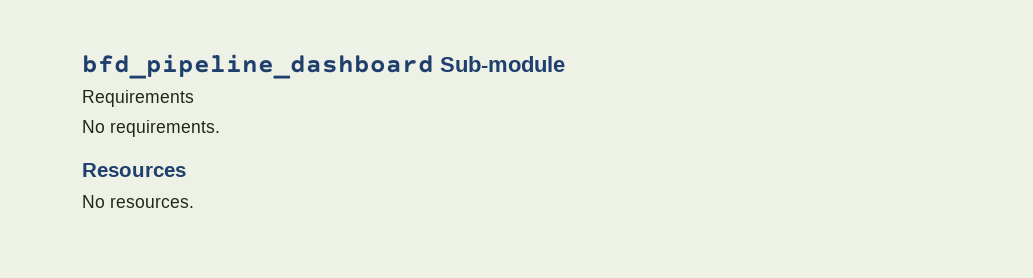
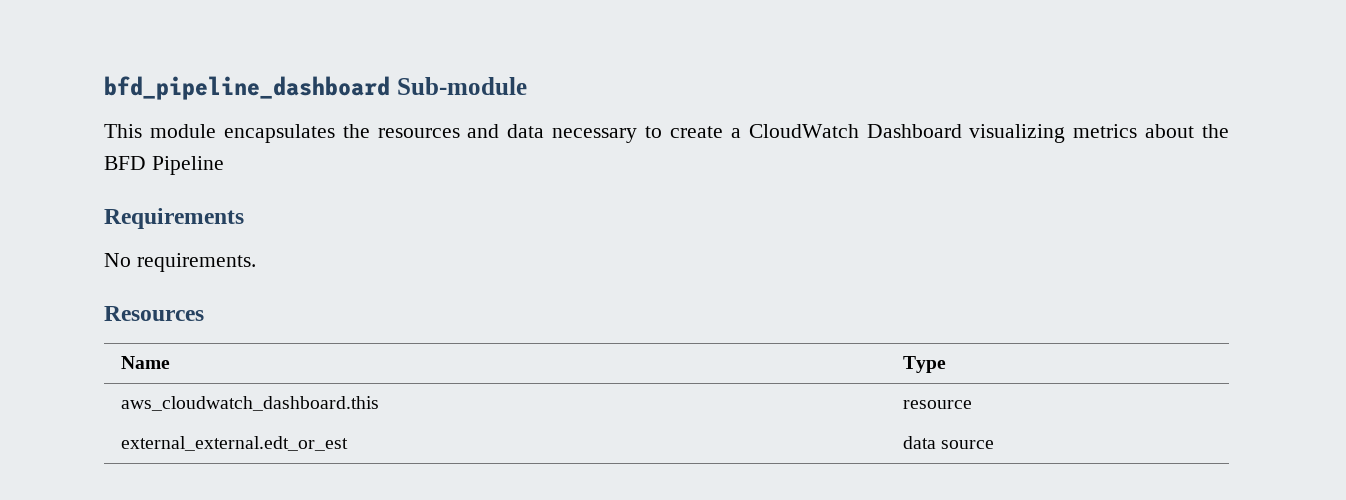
+ This module encapsulates the resources and data necessary to create a CloudWatch Dashboard visualizing metrics about the BFD Pipeline
  Requirements
  No requirements.
  Resources
- No resources.
+ Name | Type
+ aws_cloudwatch_dashboard.this | resource
+ external_external.edt_or_est | data source

